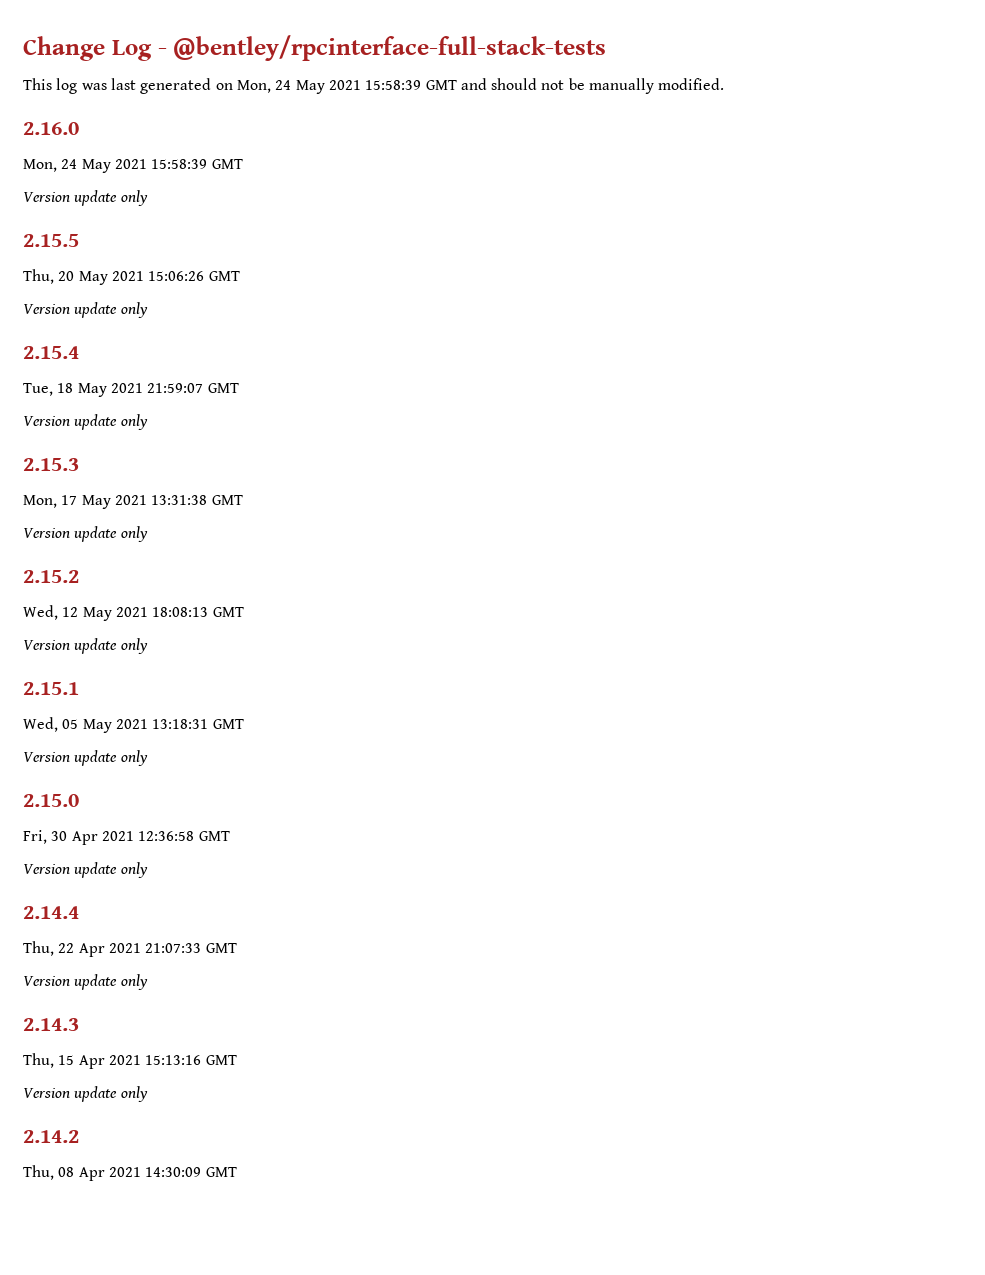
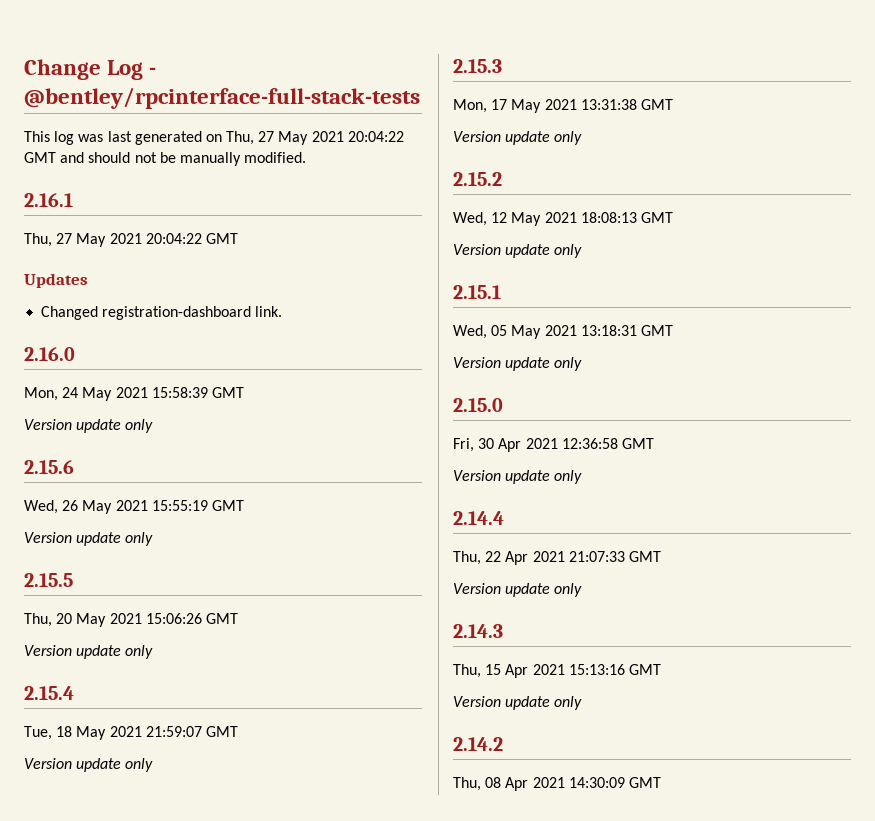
- This log was last generated on Mon, 24 May 2021 15:58:39 GMT and should not be manually modified.
+ This log was last generated on Thu, 27 May 2021 20:04:22 GMT and should not be manually modified.
+ 2.16.1
+ Thu, 27 May 2021 20:04:22 GMT
+ Updates
+ Changed registration-dashboard link.
+ 2.15.6
+ Wed, 26 May 2021 15:55:19 GMT
+ Version update only

